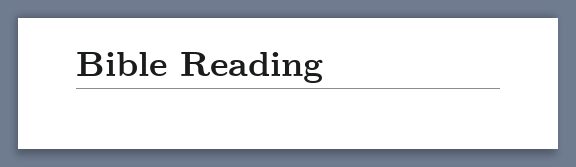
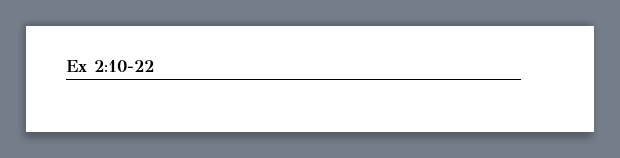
- Bible Reading
+ Ex 2:10-22

